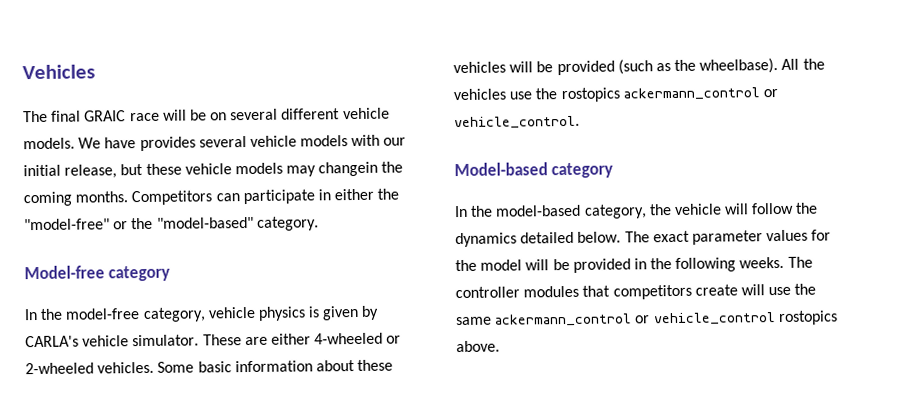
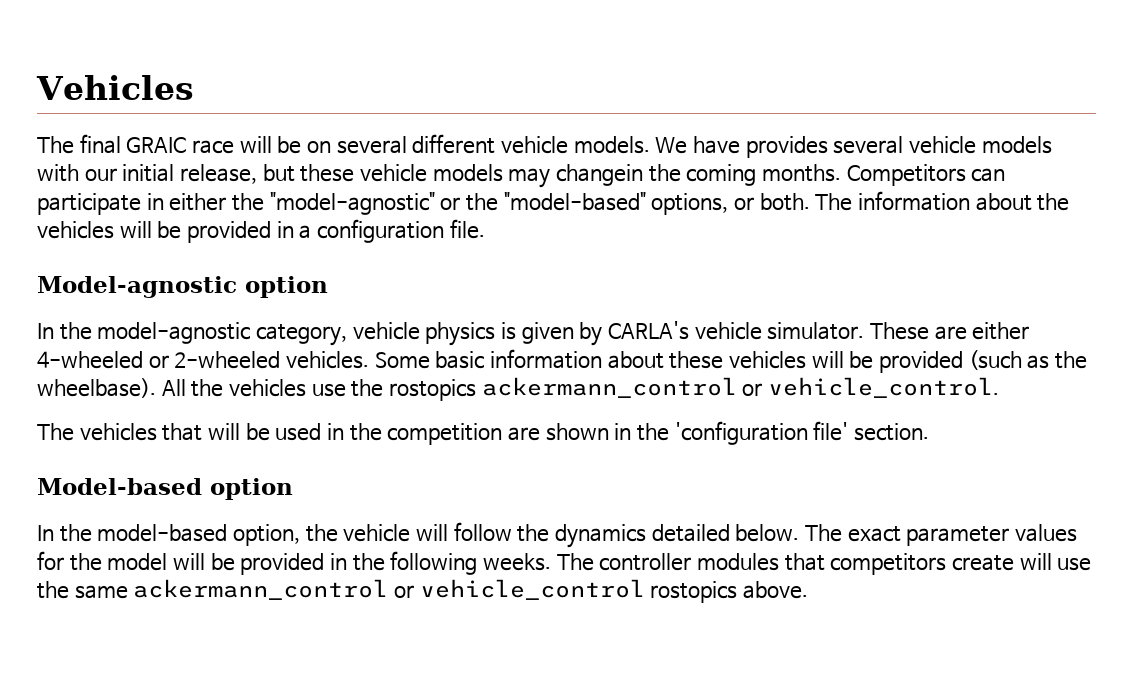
- Competitors can participate in either the "model-free" or the "model-based" category.
- Model-free category
- In the model-free category, vehicle physics is given by CARLA's vehicle simulator.
+ Competitors can participate in either the "model-agnostic" or the "model-based" options, or both. The information about the vehicles will be provided in a configuration file.
+ Model-agnostic option
+ In the model-agnostic category, vehicle physics is given by CARLA's vehicle simulator.
+ The vehicles that will be used in the competition are shown in the 'configuration file' section.
- Model-based category
+ Model-based option
- In the model-based category, the vehicle will follow the dynamics detailed below.
+ In the model-based option, the vehicle will follow the dynamics detailed below.

